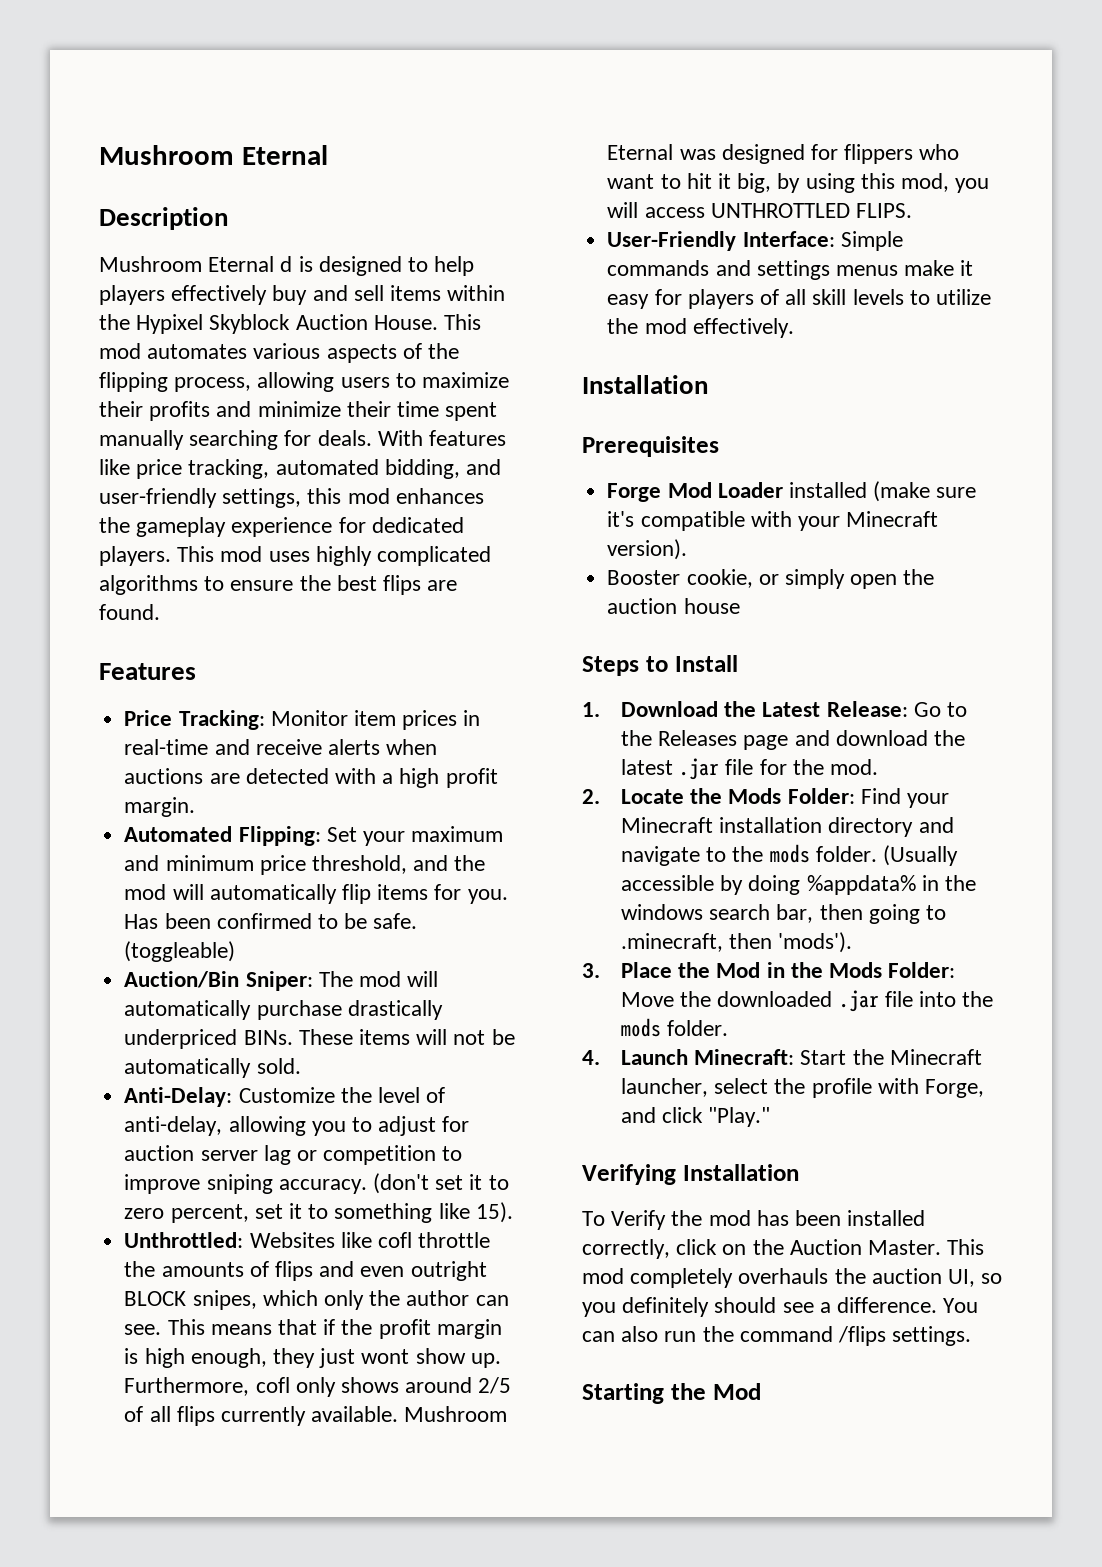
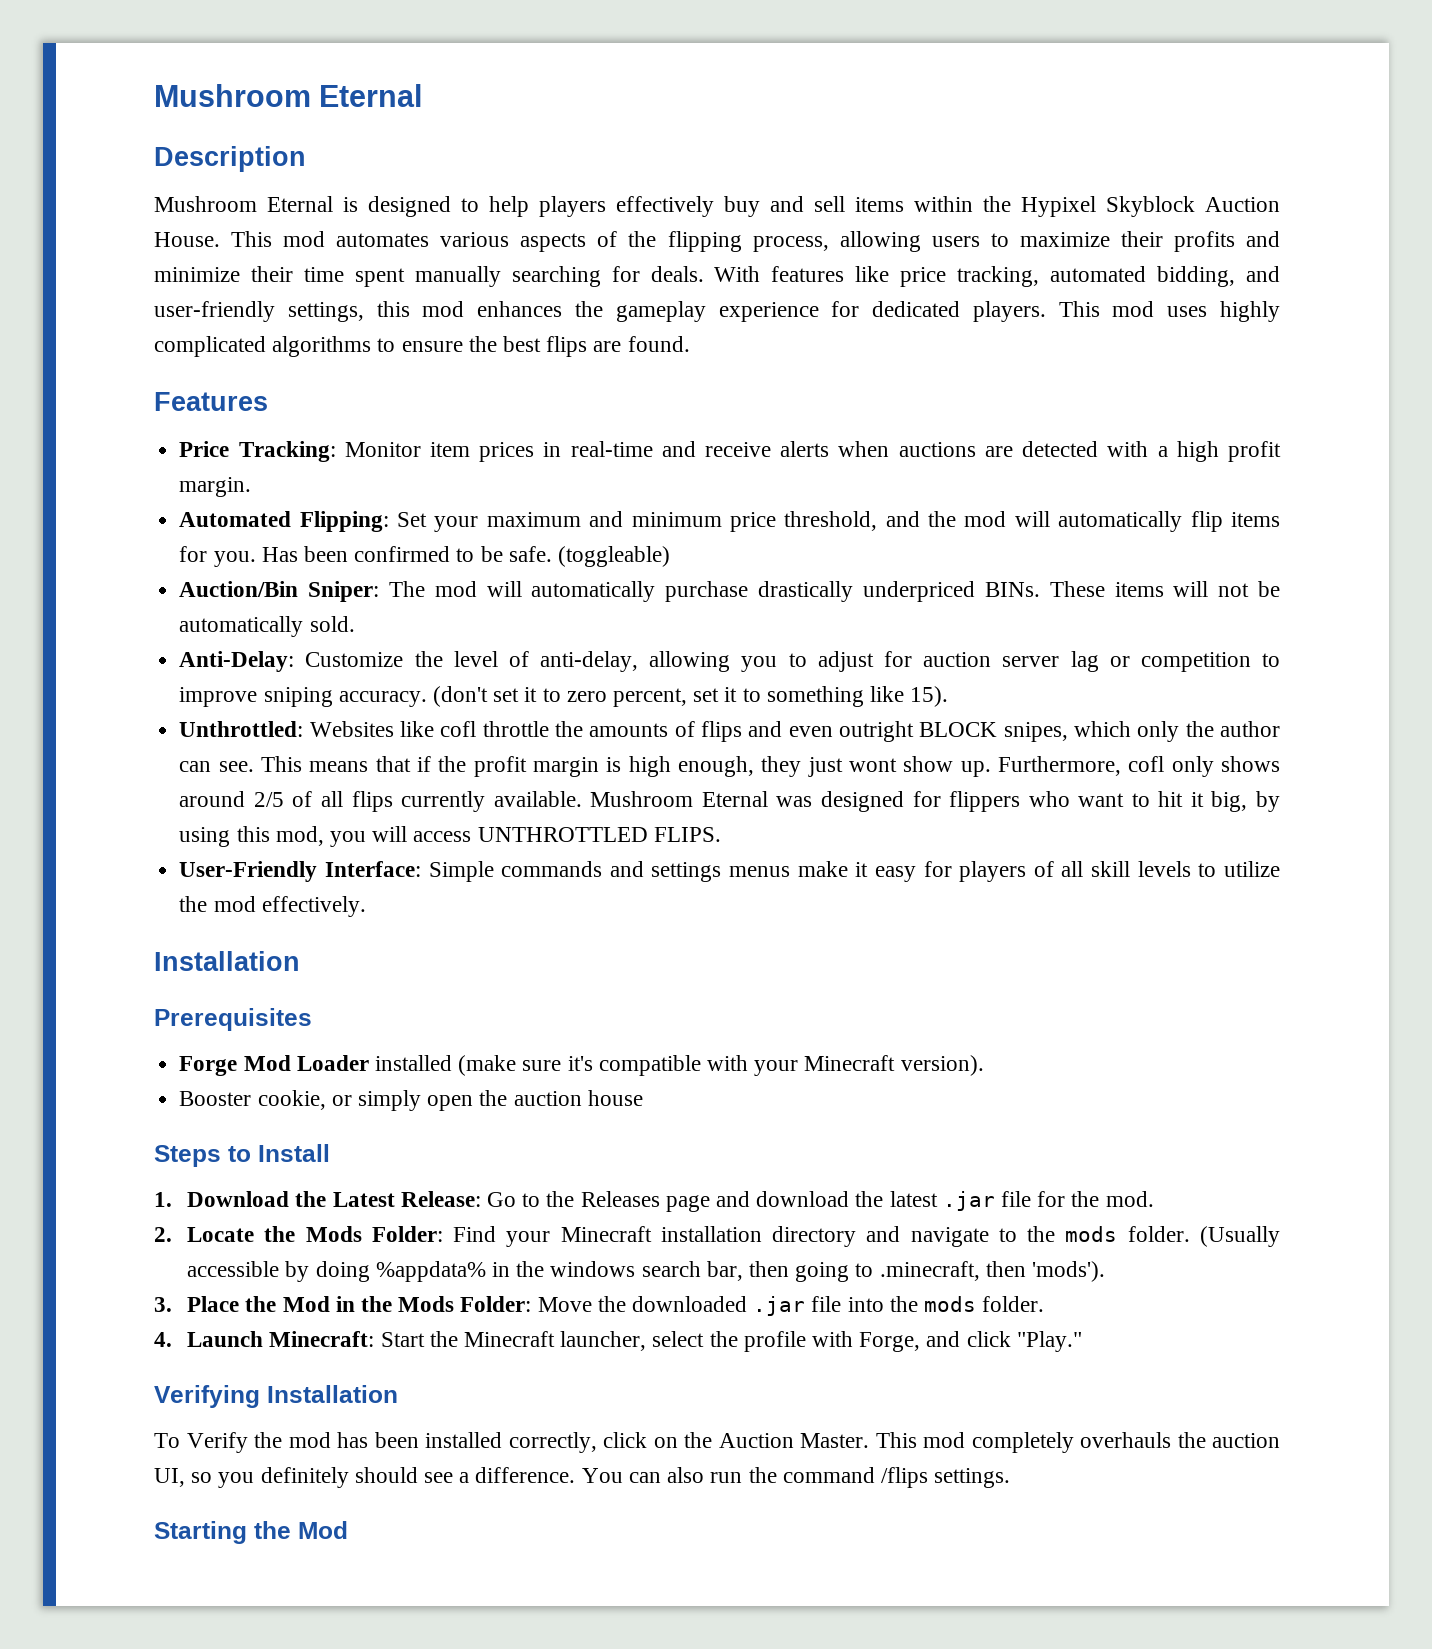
- Mushroom Eternal d is designed to help players effectively buy and sell items within the Hypixel Skyblock Auction House.
+ Mushroom Eternal is designed to help players effectively buy and sell items within the Hypixel Skyblock Auction House.

